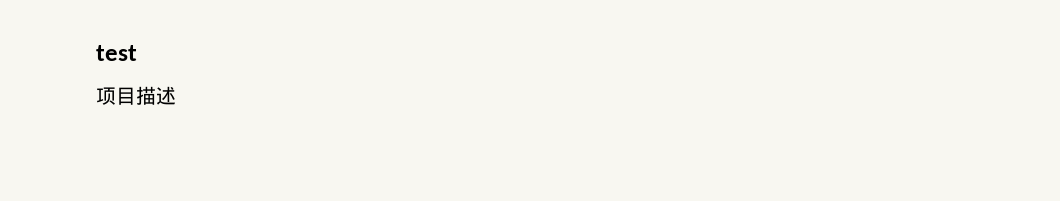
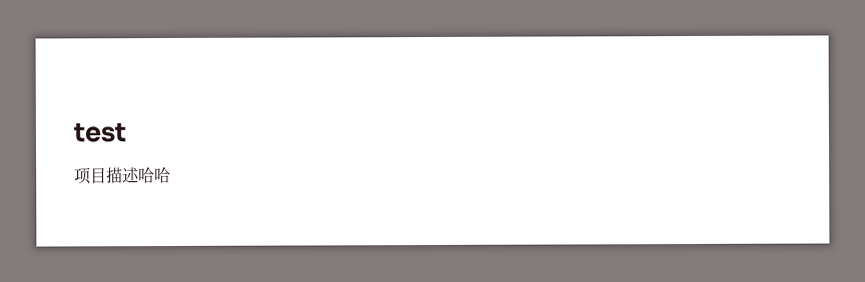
- 项目描述
+ 项目描述哈哈

